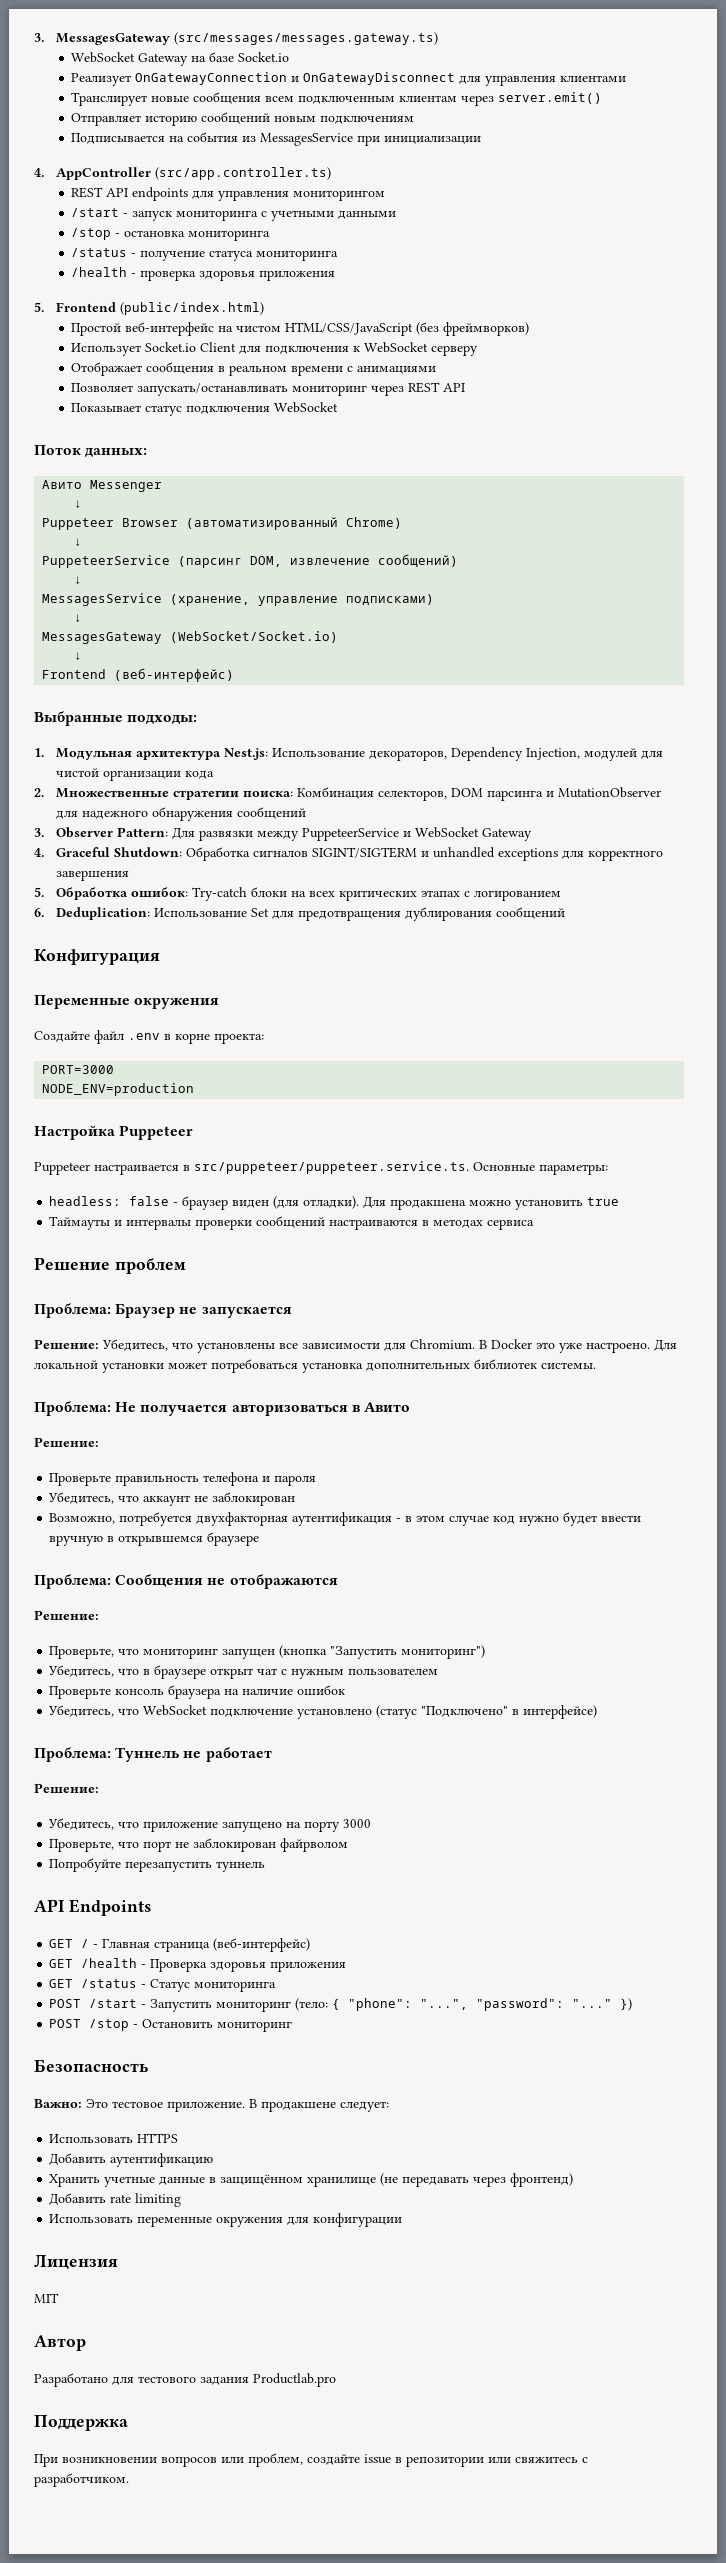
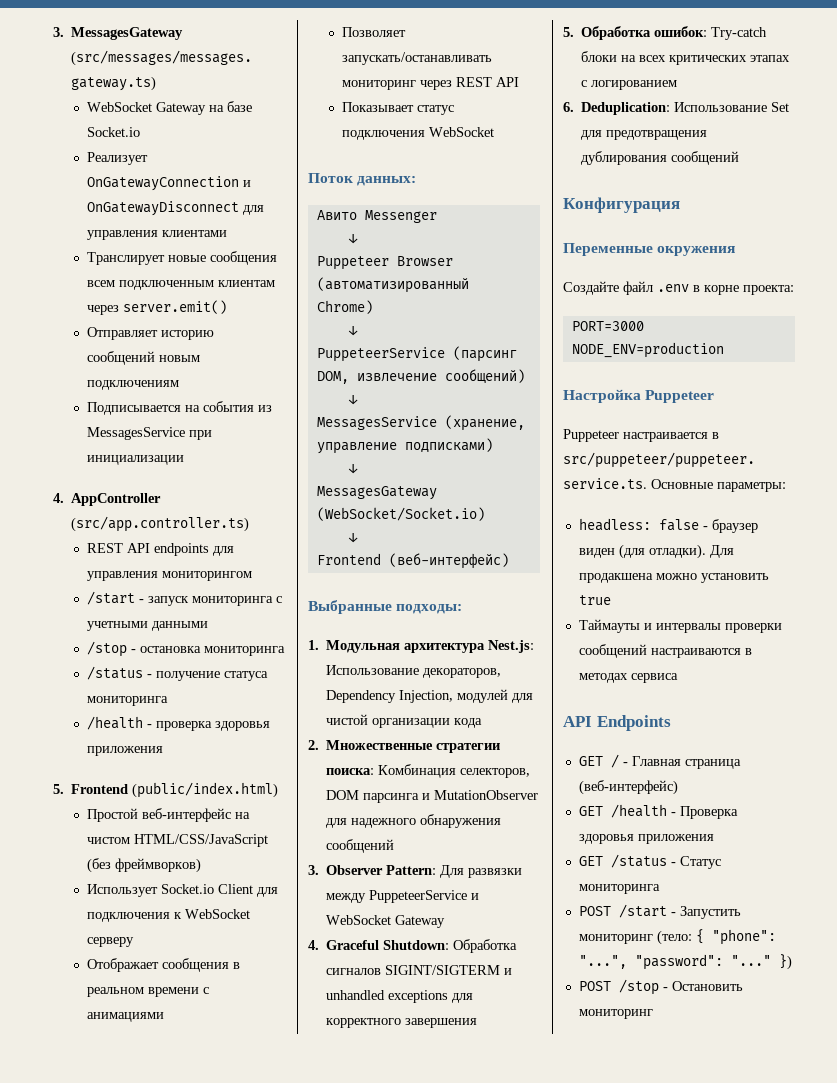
- Решение проблем
- Проблема: Браузер не запускается
- Решение: Убедитесь, что установлены все зависимости для Chromium. В Docker это уже настроено. Для локальной установки может потребоваться установка дополнительных библиотек системы.
- Проблема: Не получается авторизоваться в Авито
- Решение:
- Проверьте правильность телефона и пароля
- Убедитесь, что аккаунт не заблокирован
- Возможно, потребуется двухфакторная аутентификация - в этом случае код нужно будет ввести вручную в открывшемся браузере
- Проблема: Сообщения не отображаются
- Решение:
- Проверьте, что мониторинг запущен (кнопка "Запустить мониторинг")
- Убедитесь, что в браузере открыт чат с нужным пользователем
- Проверьте консоль браузера на наличие ошибок
- Убедитесь, что WebSocket подключение установлено (статус "Подключено" в интерфейсе)
- Проблема: Туннель не работает
- Решение:
- Убедитесь, что приложение запущено на порту 3000
- Проверьте, что порт не заблокирован файрволом
- Попробуйте перезапустить туннель
- Безопасность
- Важно: Это тестовое приложение. В продакшене следует:
- Использовать HTTPS
- Добавить аутентификацию
- Хранить учетные данные в защищённом хранилище (не передавать через фронтенд)
- Добавить rate limiting
- Использовать переменные окружения для конфигурации
- Лицензия
- MIT
- Автор
- Разработано для тестового задания Productlab.pro
- Поддержка
- При возникновении вопросов или проблем, создайте issue в репозитории или свяжитесь с разработчиком.

